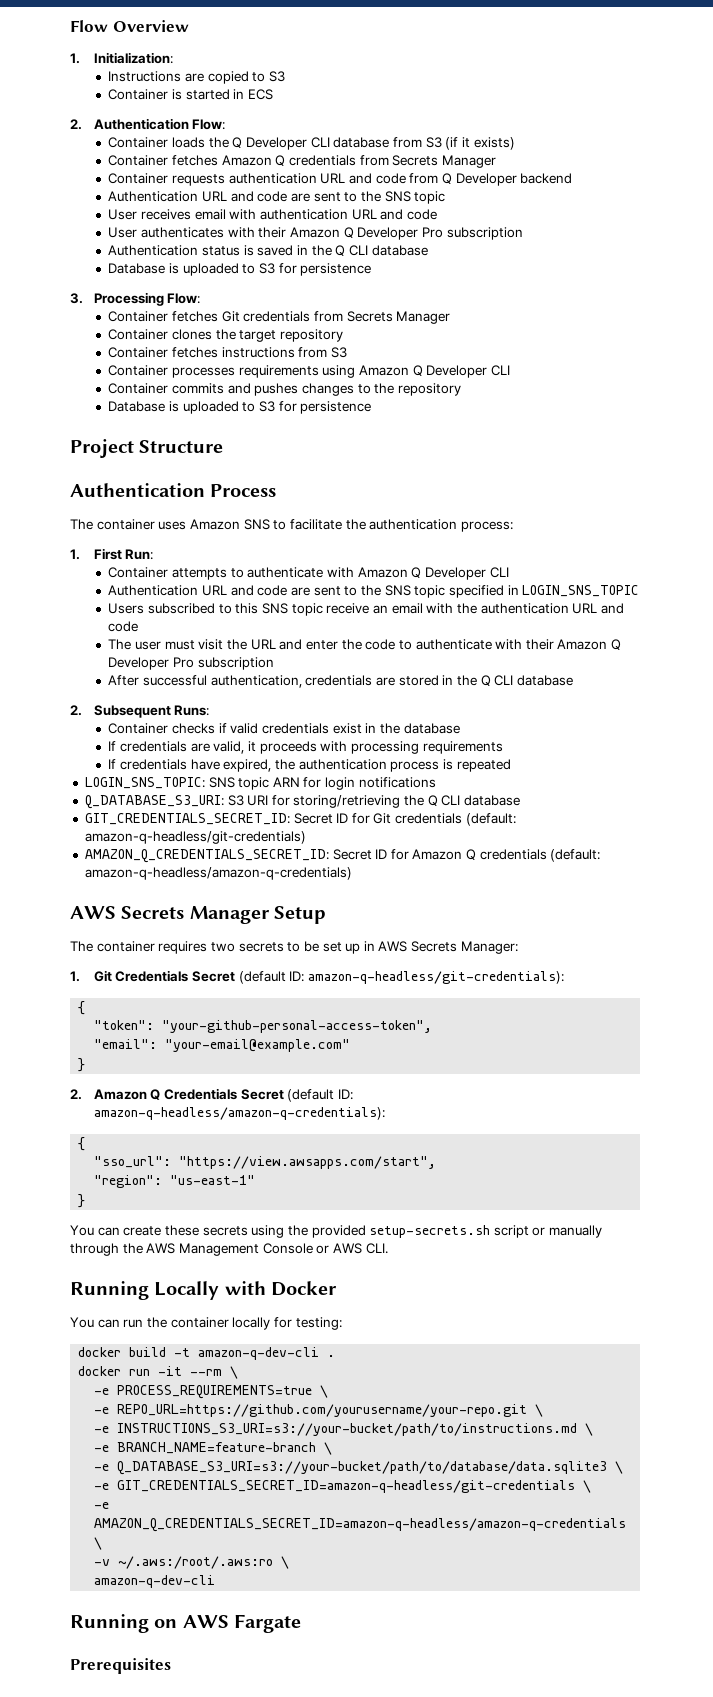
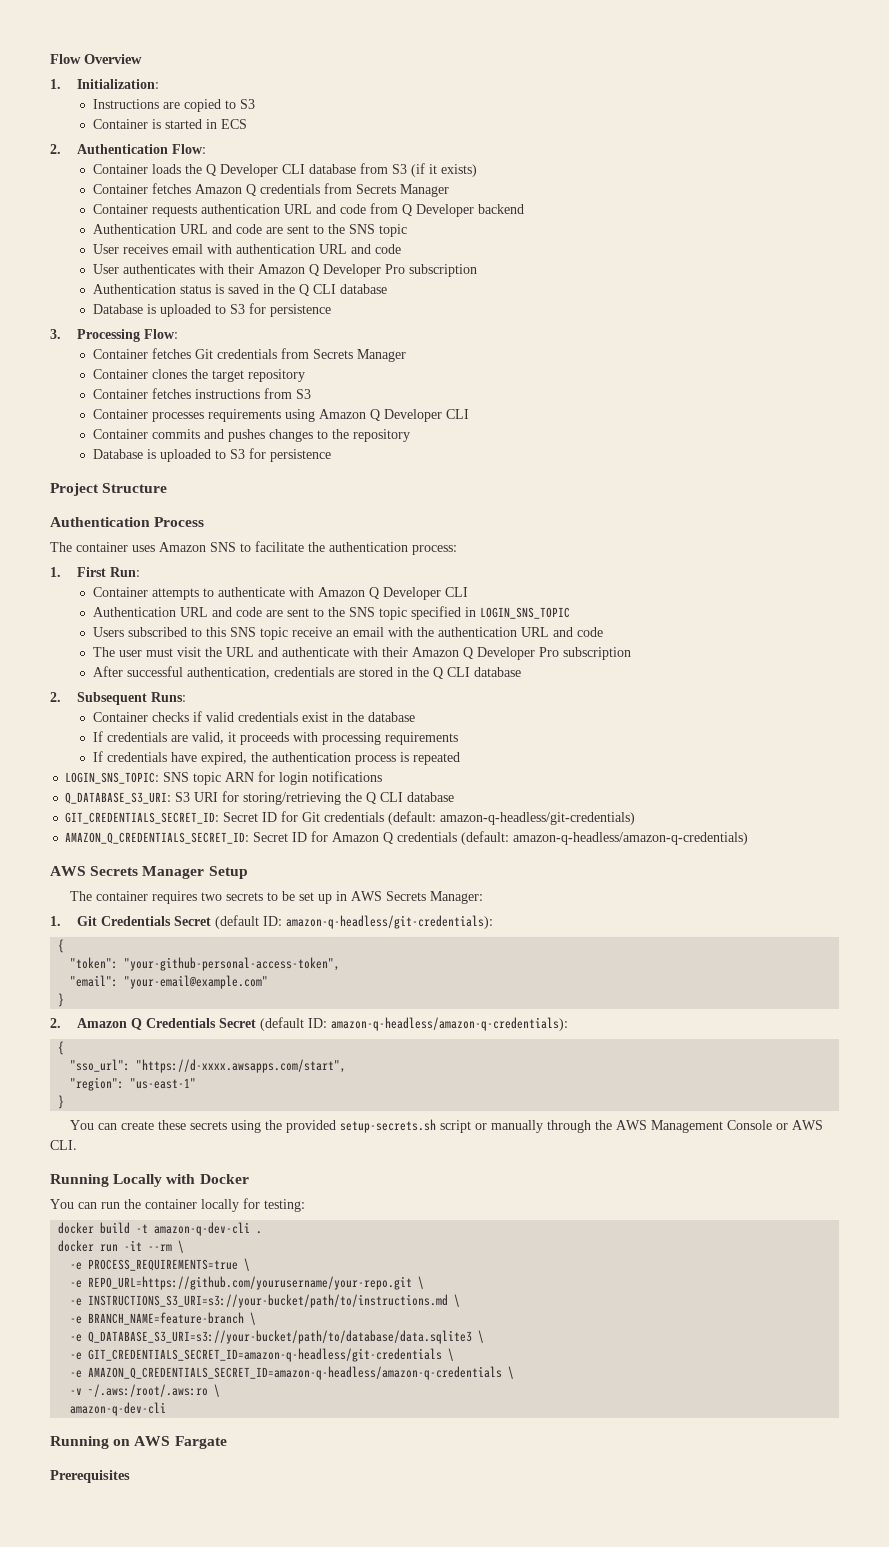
- The user must visit the URL and enter the code to authenticate with their Amazon Q Developer Pro subscription
+ The user must visit the URL and authenticate with their Amazon Q Developer Pro subscription
- "sso_url": "https://view.awsapps.com/start",
+ "sso_url": "https://d-xxxx.awsapps.com/start",

